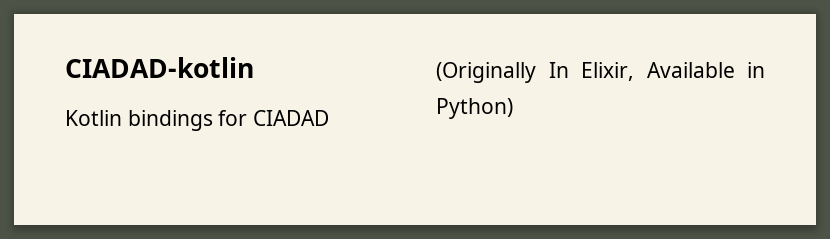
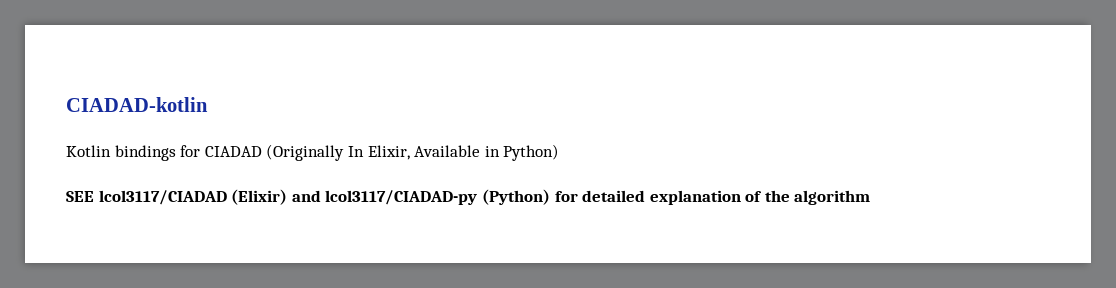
+ SEE lcol3117/CIADAD (Elixir) and lcol3117/CIADAD-py (Python) for detailed explanation of the algorithm

